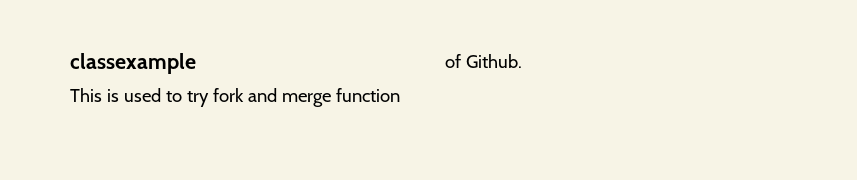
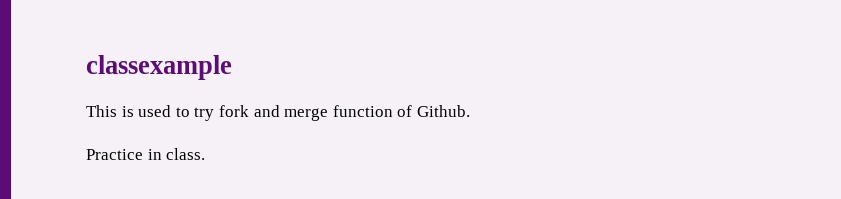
+ Practice in class.

